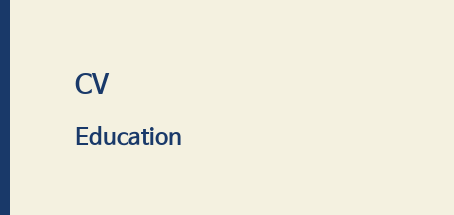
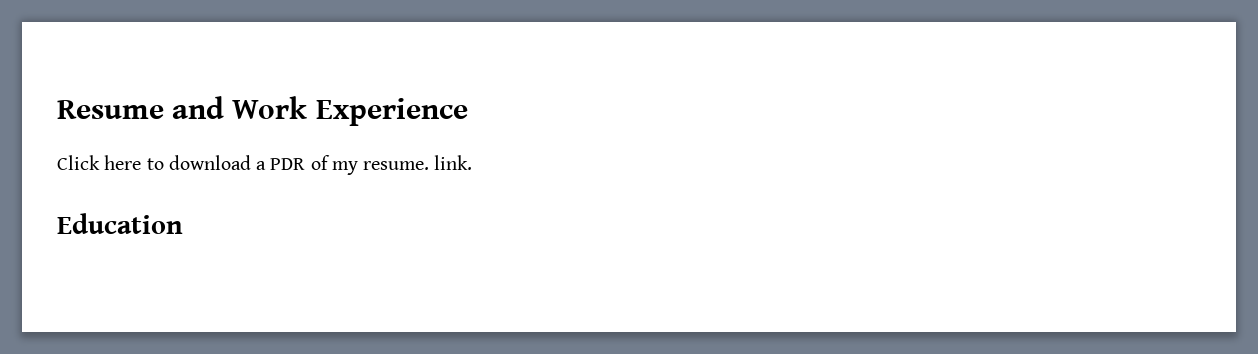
- CV
+ Resume and Work Experience
+ Click here to download a PDR of my resume. link.

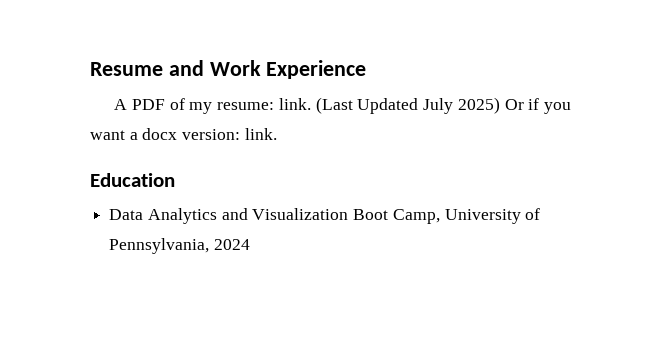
- Click here to download a PDR of my resume. link.
+ A PDF of my resume: link. (Last Updated July 2025) Or if you want a docx version: link.
  Education
+ Data Analytics and Visualization Boot Camp, University of Pennsylvania, 2024

